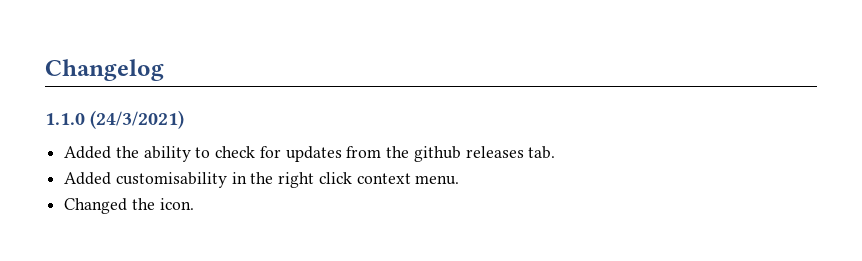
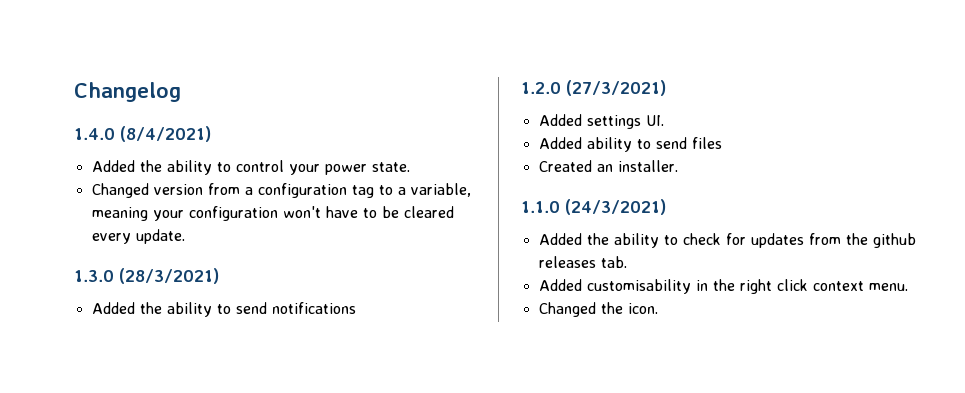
+ 1.4.0 (8/4/2021)
+ Added the ability to control your power state.
+ Changed version from a configuration tag to a variable, meaning your configuration won't have to be cleared every update.
+ 1.3.0 (28/3/2021)
+ Added the ability to send notifications
+ 1.2.0 (27/3/2021)
+ Added settings UI.
+ Added ability to send files
+ Created an installer.

